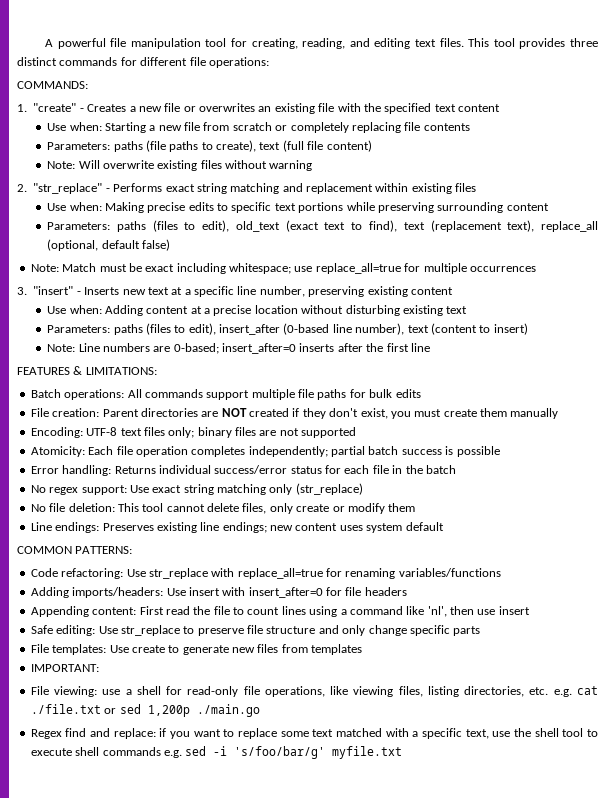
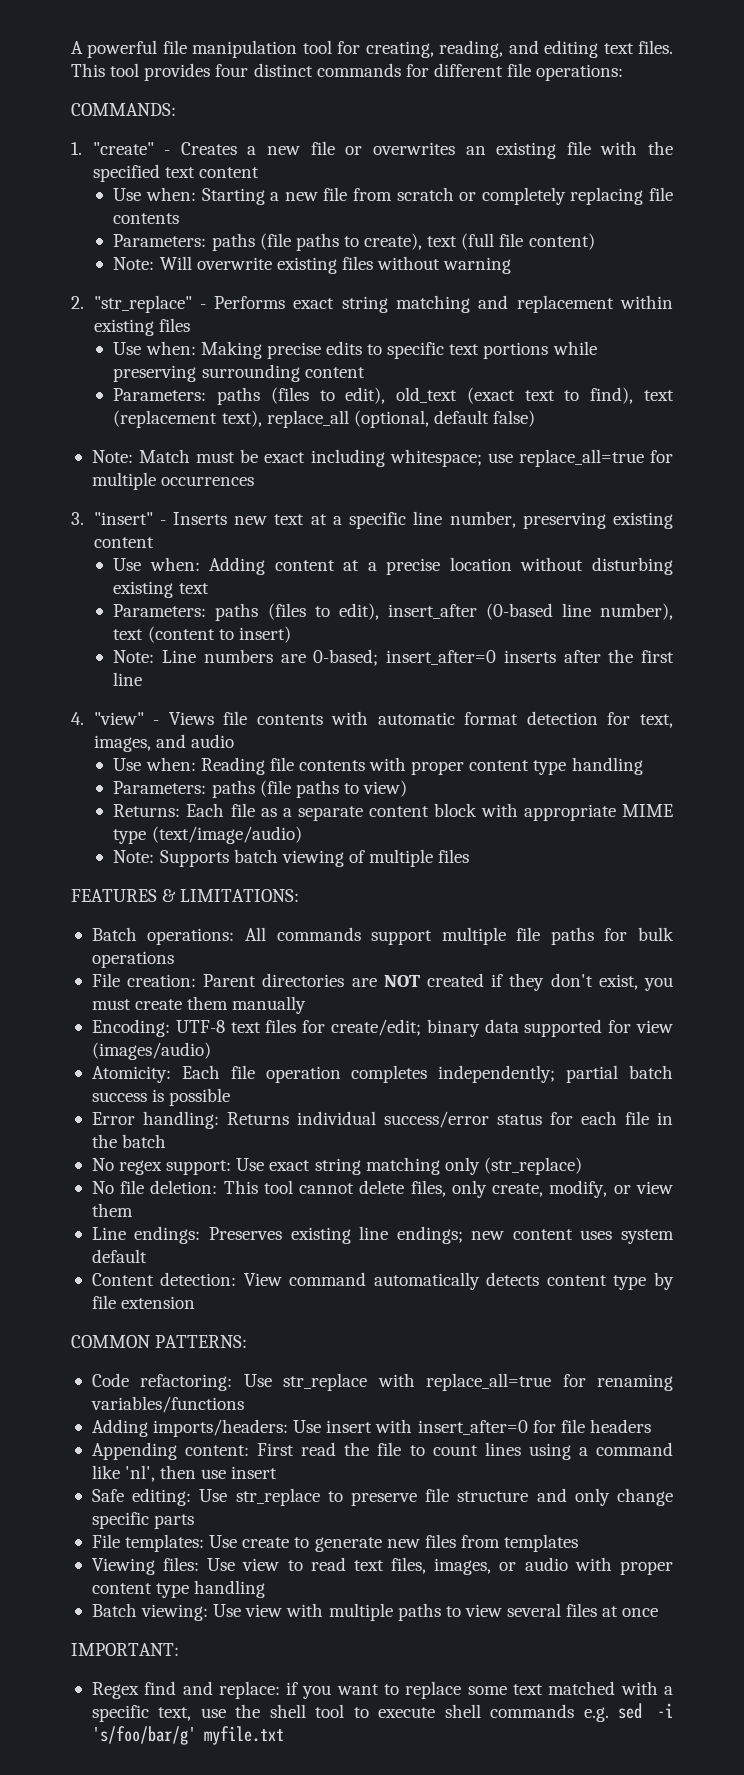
- This tool provides three distinct commands for different file operations:
+ This tool provides four distinct commands for different file operations:
+ 4. "view" - Views file contents with automatic format detection for text, images, and audio
+ Use when: Reading file contents with proper content type handling
+ Parameters: paths (file paths to view)
+ Returns: Each file as a separate content block with appropriate MIME type (text/image/audio)
+ Note: Supports batch viewing of multiple files
- Batch operations: All commands support multiple file paths for bulk edits
+ Batch operations: All commands support multiple file paths for bulk operations
- Encoding: UTF-8 text files only; binary files are not supported
+ Encoding: UTF-8 text files for create/edit; binary data supported for view (images/audio)
- No file deletion: This tool cannot delete files, only create or modify them
+ No file deletion: This tool cannot delete files, only create, modify, or view them
+ Content detection: View command automatically detects content type by file extension
+ Viewing files: Use view to read text files, images, or audio with proper content type handling
+ Batch viewing: Use view with multiple paths to view several files at once
  IMPORTANT:
- File viewing: use a shell for read-only file operations, like viewing files, listing directories, etc. e.g. cat ./file.txt or sed 1,200p ./main.go

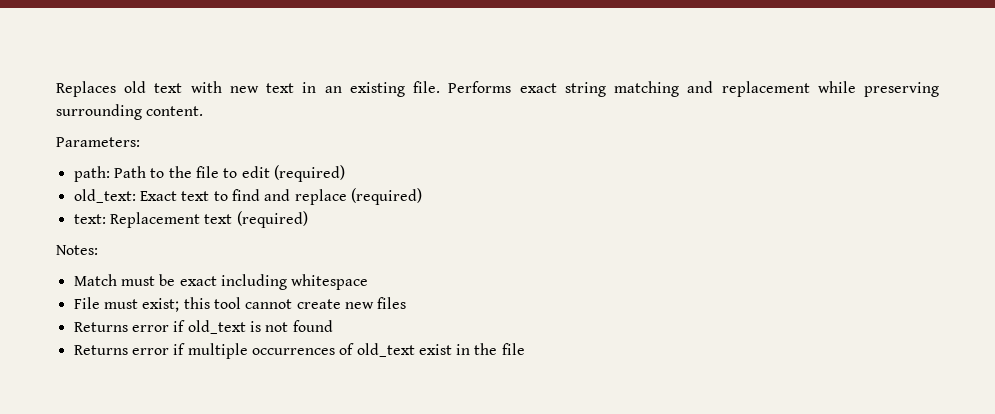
- A powerful file manipulation tool for creating, reading, and editing text files. This tool provides four distinct commands for different file operations:
- COMMANDS:
- 1. "create" - Creates a new file or overwrites an existing file with the specified text content
- Use when: Starting a new file from scratch or completely replacing file contents
- Parameters: paths (file paths to create), text (full file content)
- Note: Will overwrite existing files without warning
- 2. "str_replace" - Performs exact string matching and replacement within existing files
- Use when: Making precise edits to specific text portions while preserving surrounding content
- Parameters: paths (files to edit), old_text (exact text to find), text (replacement text), replace_all (optional, default false)
- Note: Match must be exact including whitespace; use replace_all=true for multiple occurrences
- 3. "insert" - Inserts new text at a specific line number, preserving existing content
- Use when: Adding content at a precise location without disturbing existing text
- Parameters: paths (files to edit), insert_after (0-based line number), text (content to insert)
- Note: Line numbers are 0-based; insert_after=0 inserts after the first line
- 4. "view" - Views file contents with automatic format detection for text, images, and audio
- Use when: Reading file contents with proper content type handling
- Parameters: paths (file paths to view)
- Returns: Each file as a separate content block with appropriate MIME type (text/image/audio)
- Note: Supports batch viewing of multiple files
- FEATURES & LIMITATIONS:
- Batch operations: All commands support multiple file paths for bulk operations
- File creation: Parent directories are NOT created if they don't exist, you must create them manually
- Encoding: UTF-8 text files for create/edit; binary data supported for view (images/audio)
- Atomicity: Each file operation completes independently; partial batch success is possible
- Error handling: Returns individual success/error status for each file in the batch
- No regex support: Use exact string matching only (str_replace)
- No file deletion: This tool cannot delete files, only create, modify, or view them
- Line endings: Preserves existing line endings; new content uses system default
- Content detection: View command automatically detects content type by file extension
- COMMON PATTERNS:
- Code refactoring: Use str_replace with replace_all=true for renaming variables/functions
- Adding imports/headers: Use insert with insert_after=0 for file headers
- Appending content: First read the file to count lines using a command like 'nl', then use insert
- Safe editing: Use str_replace to preserve file structure and only change specific parts
- File templates: Use create to generate new files from templates
- Viewing files: Use view to read text files, images, or audio with proper content type handling
- Batch viewing: Use view with multiple paths to view several files at once
- IMPORTANT:
- Regex find and replace: if you want to replace some text matched with a specific text, use the shell tool to execute shell commands e.g. sed -i 's/foo/bar/g' myfile.txt
+ Replaces old text with new text in an existing file. Performs exact string matching and replacement while preserving surrounding content.
+ Parameters:
+ path: Path to the file to edit (required)
+ old_text: Exact text to find and replace (required)
+ text: Replacement text (required)
+ Notes:
+ Match must be exact including whitespace
+ File must exist; this tool cannot create new files
+ Returns error if old_text is not found
+ Returns error if multiple occurrences of old_text exist in the file

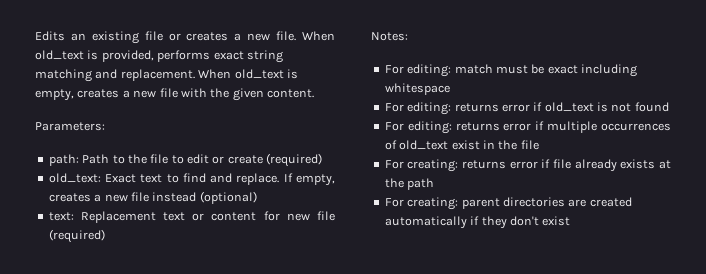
- Replaces old text with new text in an existing file. Performs exact string matching and replacement while preserving surrounding content.
+ Edits an existing file or creates a new file. When old_text is provided, performs exact string matching and replacement. When old_text is empty, creates a new file with the given content.
- path: Path to the file to edit (required)
+ path: Path to the file to edit or create (required)
- old_text: Exact text to find and replace (required)
- text: Replacement text (required)
+ old_text: Exact text to find and replace. If empty, creates a new file instead (optional)
+ text: Replacement text or content for new file (required)
- Match must be exact including whitespace
+ For editing: match must be exact including whitespace
- File must exist; this tool cannot create new files
- Returns error if old_text is not found
+ For editing: returns error if old_text is not found
- Returns error if multiple occurrences of old_text exist in the file
+ For editing: returns error if multiple occurrences of old_text exist in the file
+ For creating: returns error if file already exists at the path
+ For creating: parent directories are created automatically if they don't exist

